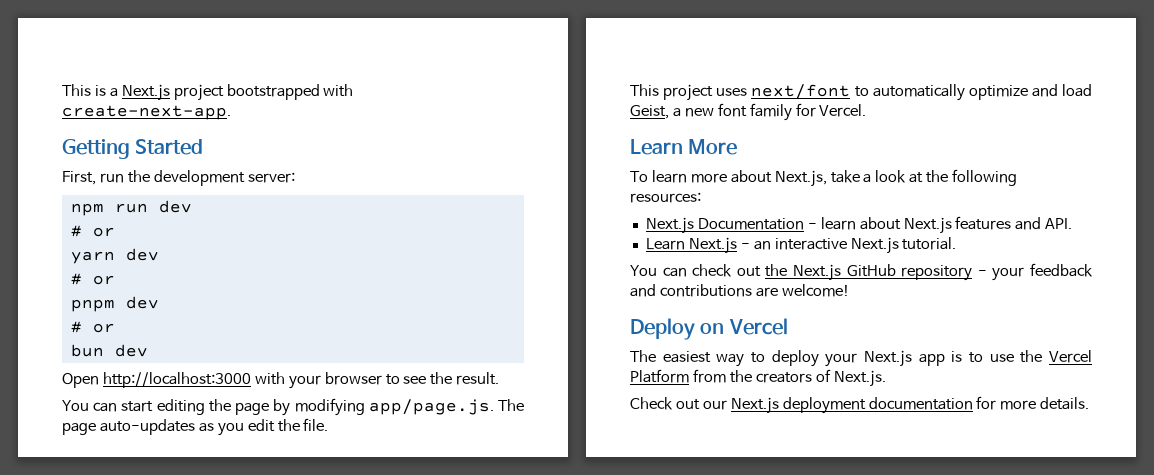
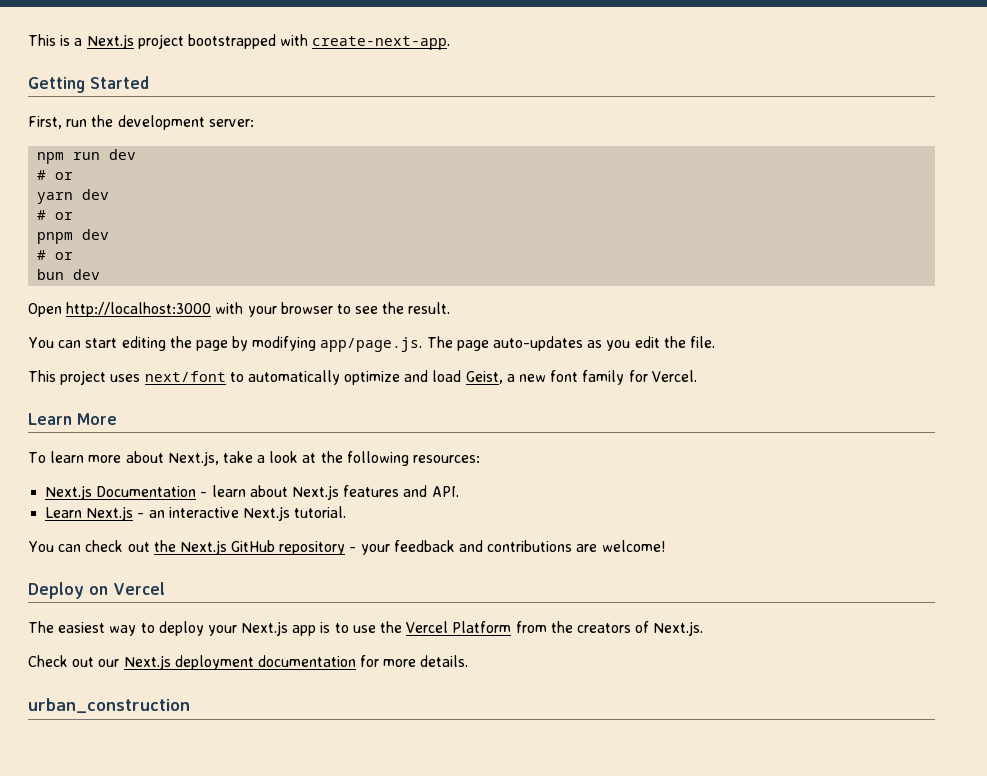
+ urban_construction

